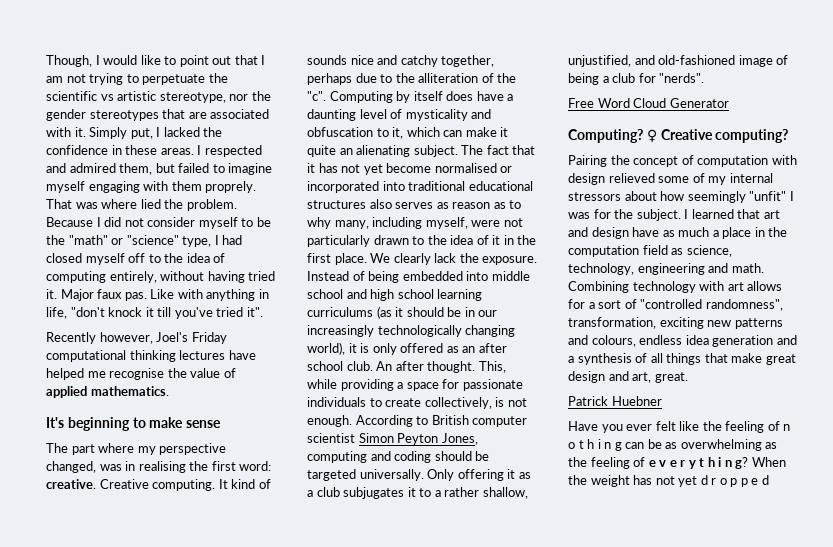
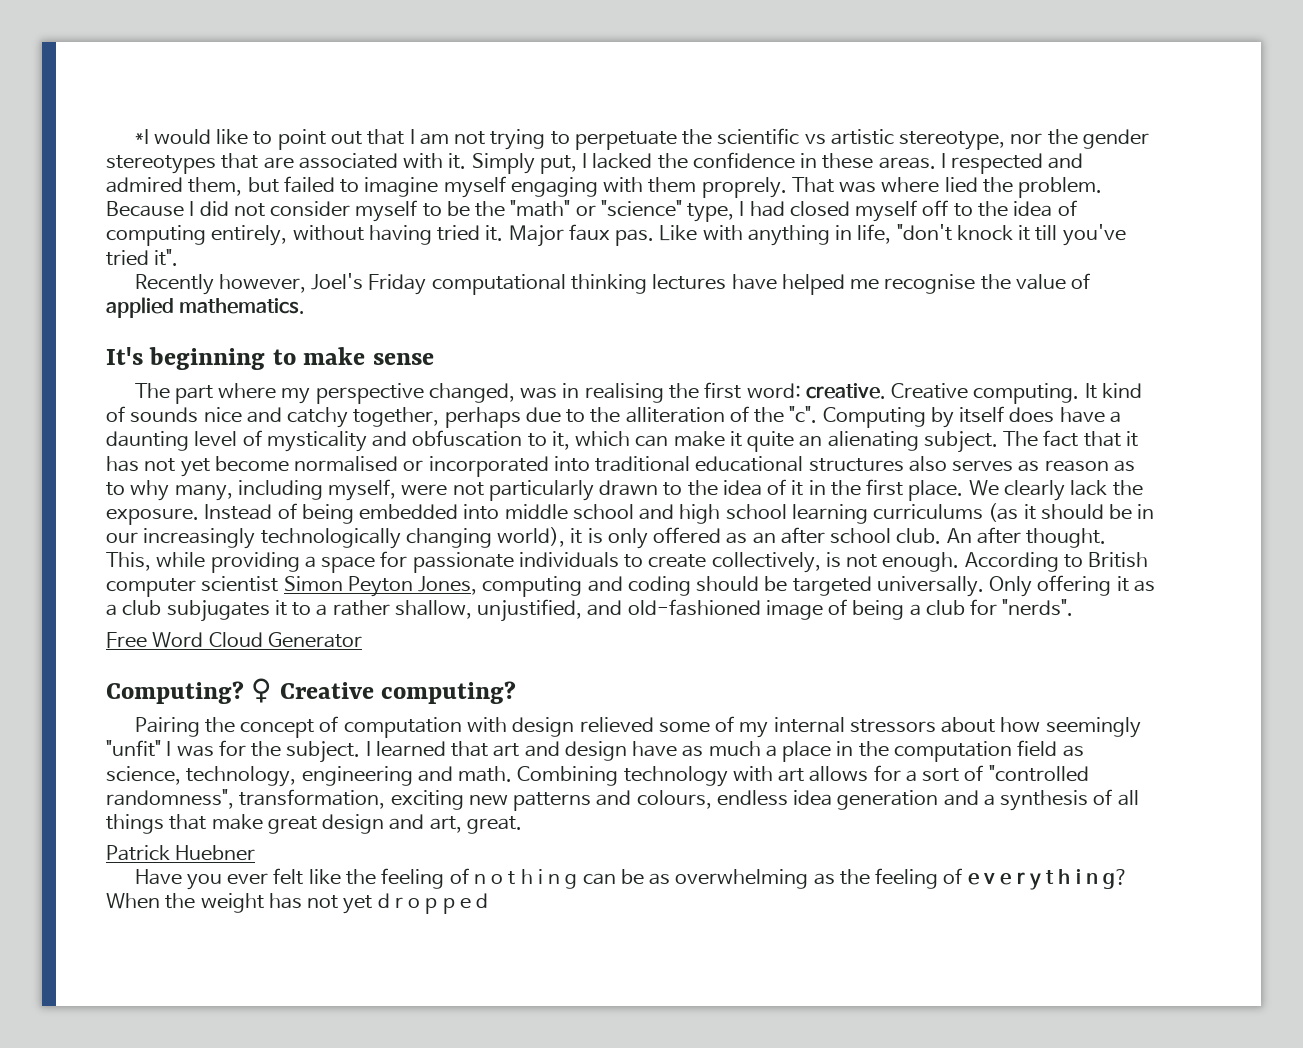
- Though, I would like to point out that I am not trying to perpetuate the scientific vs artistic stereotype, nor the gender stereotypes that are associated with it.
+ *I would like to point out that I am not trying to perpetuate the scientific vs artistic stereotype, nor the gender stereotypes that are associated with it.

